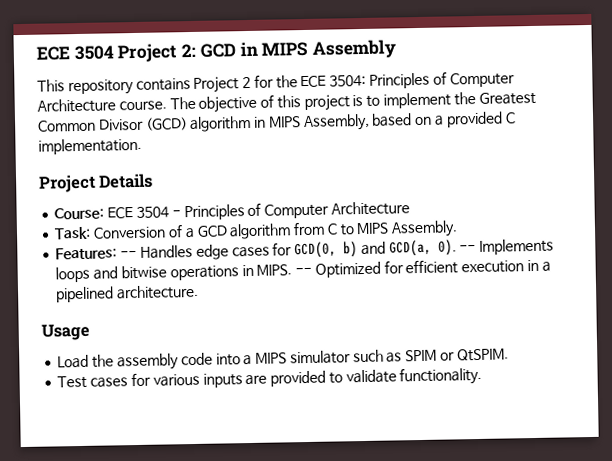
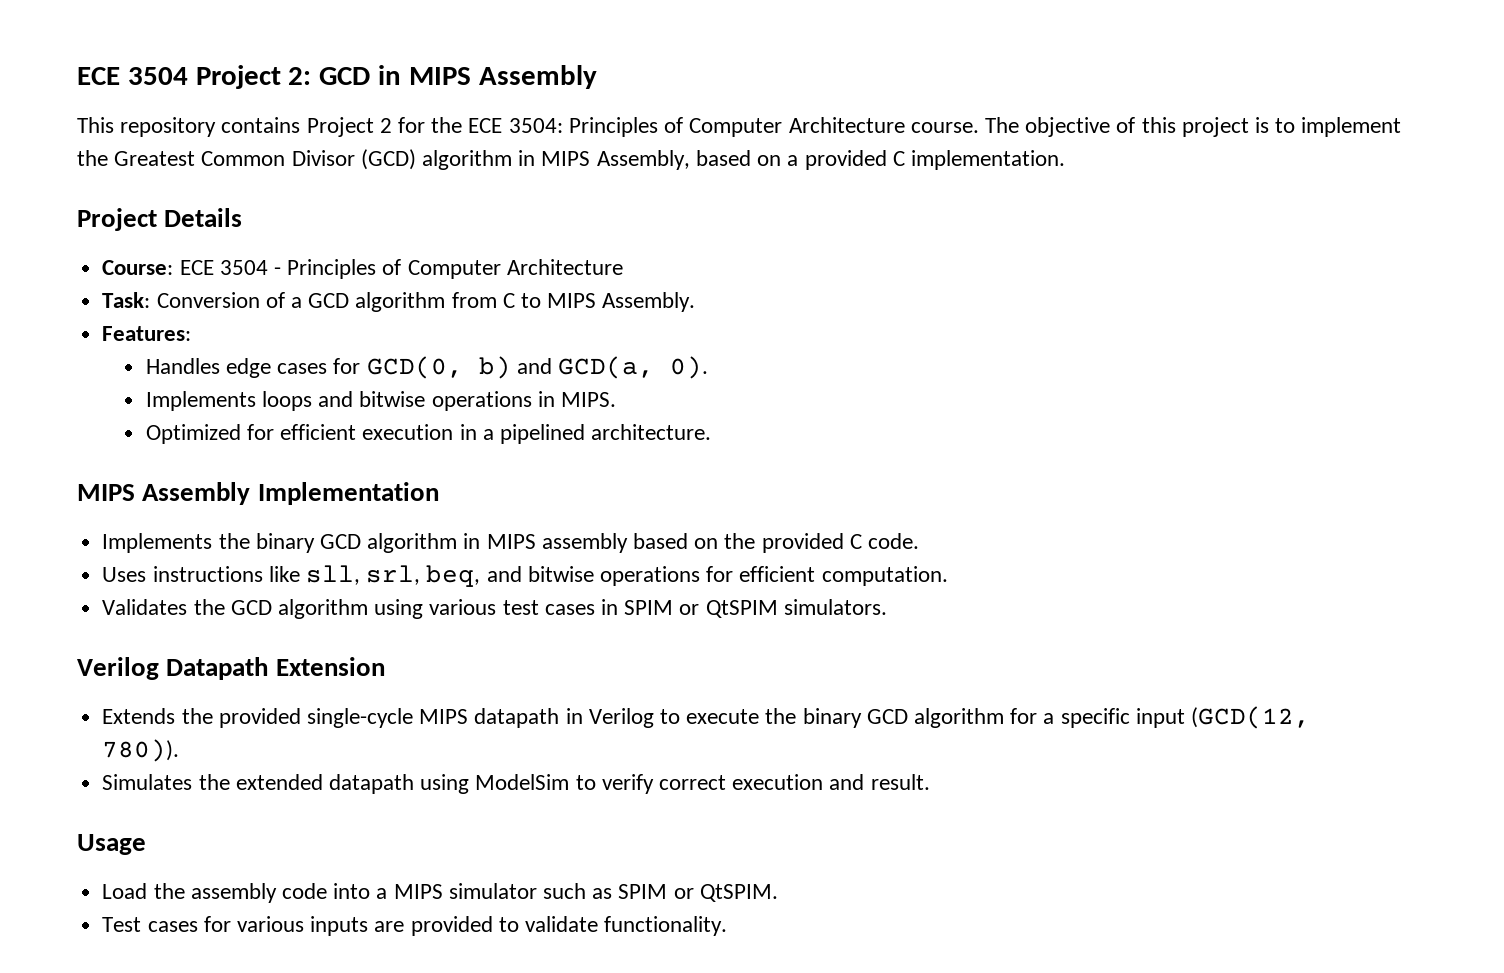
- Features: -- Handles edge cases for GCD(0, b) and GCD(a, 0). -- Implements loops and bitwise operations in MIPS. -- Optimized for efficient execution in a pipelined architecture.
+ Features:
+ Handles edge cases for GCD(0, b) and GCD(a, 0).
+ Implements loops and bitwise operations in MIPS.
+ Optimized for efficient execution in a pipelined architecture.
+ MIPS Assembly Implementation
+ Implements the binary GCD algorithm in MIPS assembly based on the provided C code.
+ Uses instructions like sll, srl, beq, and bitwise operations for efficient computation.
+ Validates the GCD algorithm using various test cases in SPIM or QtSPIM simulators.
+ Verilog Datapath Extension
+ Extends the provided single-cycle MIPS datapath in Verilog to execute the binary GCD algorithm for a specific input (GCD(12, 780)).
+ Simulates the extended datapath using ModelSim to verify correct execution and result.

